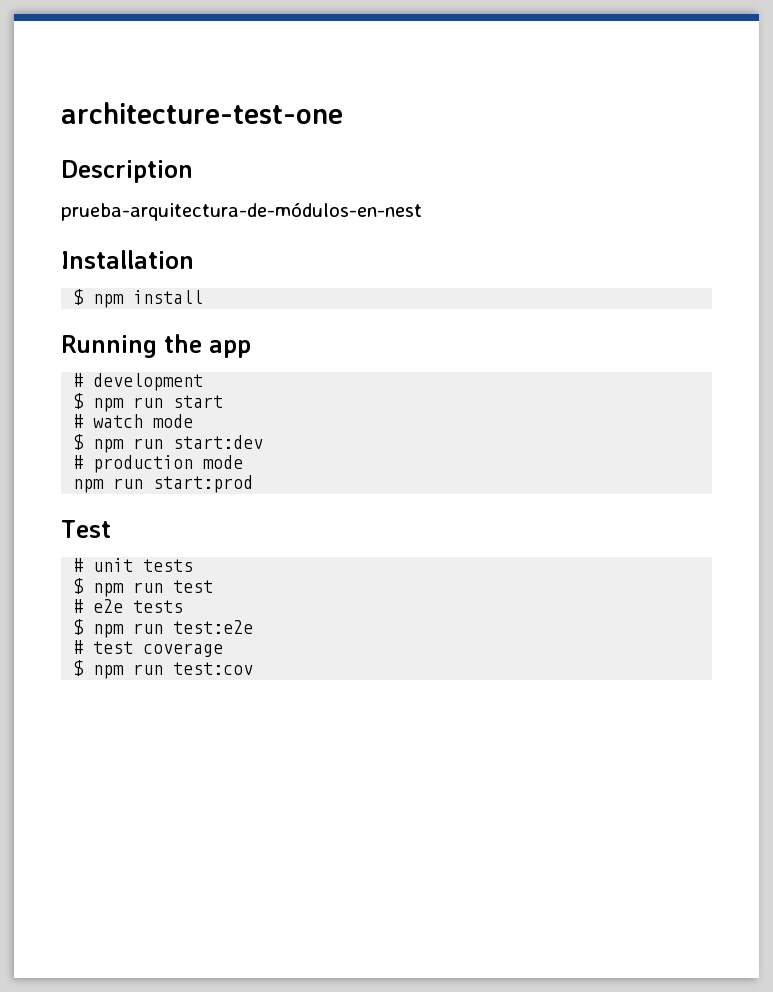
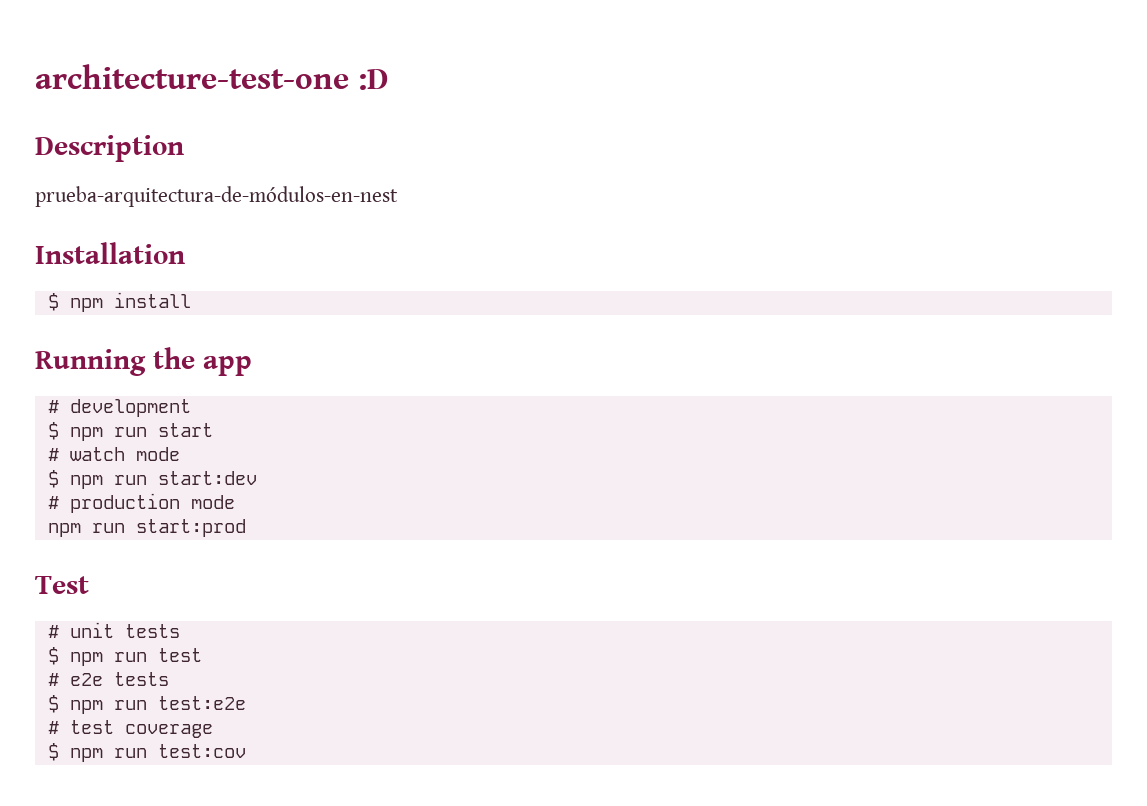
- architecture-test-one
+ architecture-test-one :D

